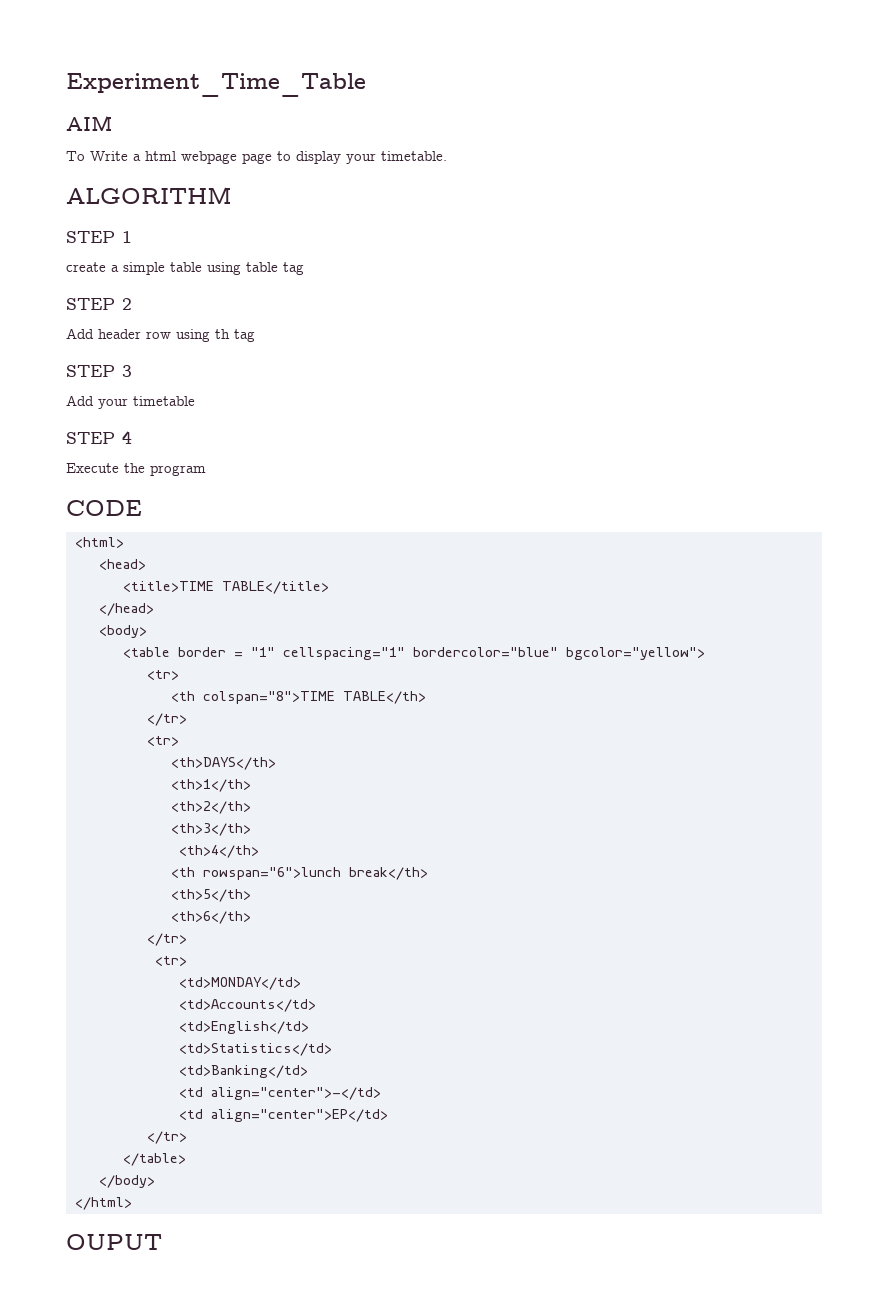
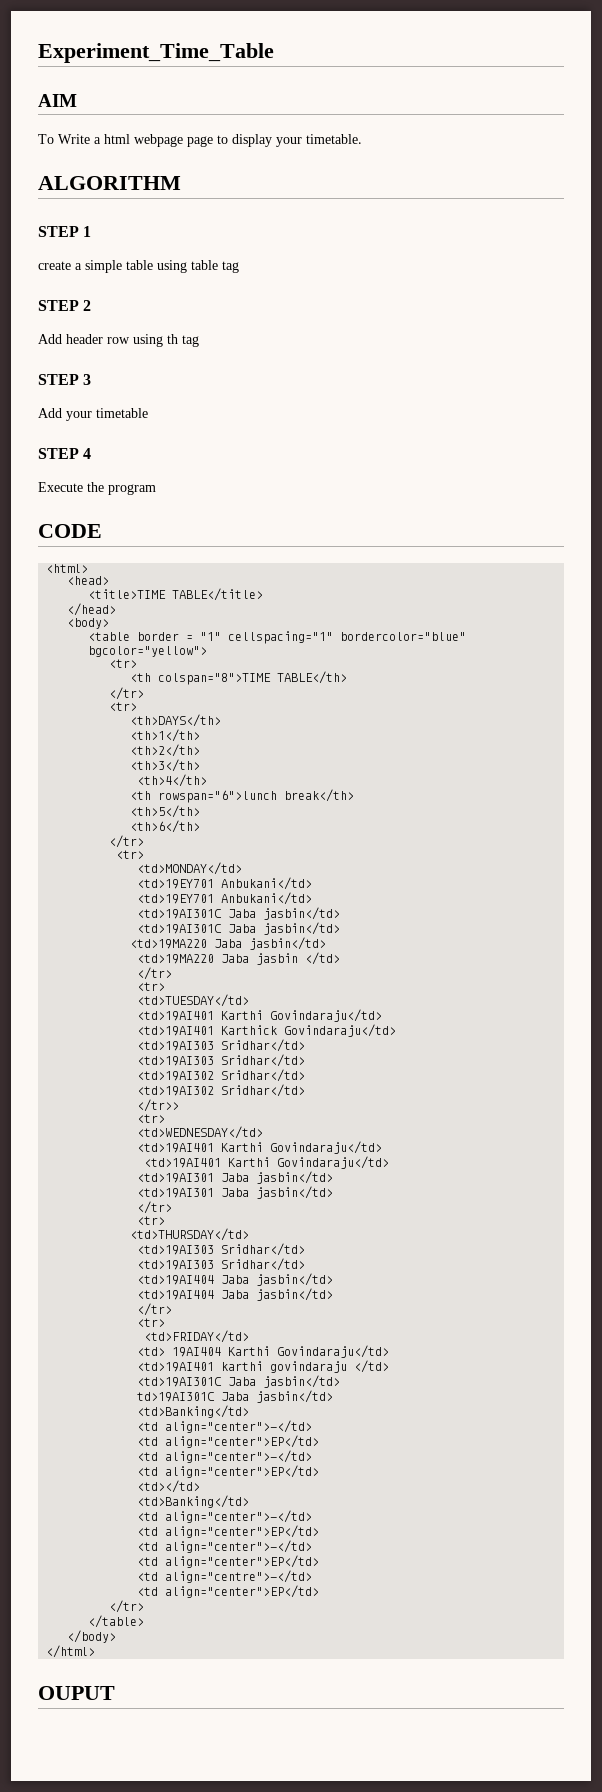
  <td>MONDAY</td>
- <td>Accounts</td>
- <td>English</td>
- <td>Statistics</td>
+ <td>19EY701 Anbukani</td>
+ <td>19EY701 Anbukani</td>
+ <td>19AI301C Jaba jasbin</td>
+ <td>19AI301C Jaba jasbin</td>
+ <td>19MA220 Jaba jasbin</td>
+ <td>19MA220 Jaba jasbin </td>
+ </tr>
+ <tr>
+ <td>TUESDAY</td>
+ <td>19AI401 Karthi Govindaraju</td>
+ <td>19AI401 Karthick Govindaraju</td>
+ <td>19AI303 Sridhar</td>
+ <td>19AI303 Sridhar</td>
+ <td>19AI302 Sridhar</td>
+ <td>19AI302 Sridhar</td>
+ </tr>>
+ <tr>
+ <td>WEDNESDAY</td>
+ <td>19AI401 Karthi Govindaraju</td>
+ <td>19AI401 Karthi Govindaraju</td>
+ <td>19AI301 Jaba jasbin</td>
+ <td>19AI301 Jaba jasbin</td>
+ </tr>
+ <tr>
+ <td>THURSDAY</td>
+ <td>19AI303 Sridhar</td>
+ <td>19AI303 Sridhar</td>
+ <td>19AI404 Jaba jasbin</td>
+ <td>19AI404 Jaba jasbin</td>
+ </tr>
+ <tr>
+ <td>FRIDAY</td>
+ <td> 19AI404 Karthi Govindaraju</td>
+ <td>19AI401 karthi govindaraju </td>
+ <td>19AI301C Jaba jasbin</td>
+ td>19AI301C Jaba jasbin</td>
  <td>Banking</td>
  <td align="center">-</td>
+ <td align="center">EP</td>
+ <td align="center">-</td>
+ <td align="center">EP</td>
+ <td></td>
+ <td>Banking</td>
+ <td align="center">-</td>
+ <td align="center">EP</td>
+ <td align="center">-</td>
+ <td align="center">EP</td>
+ <td align="centre">-</td>

